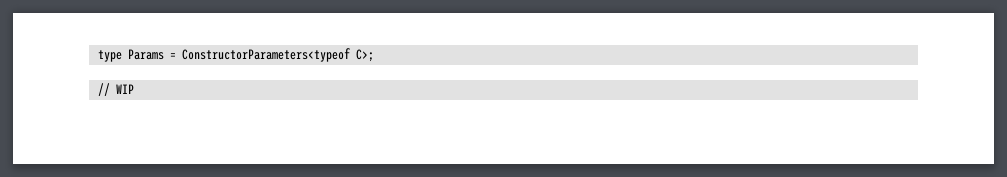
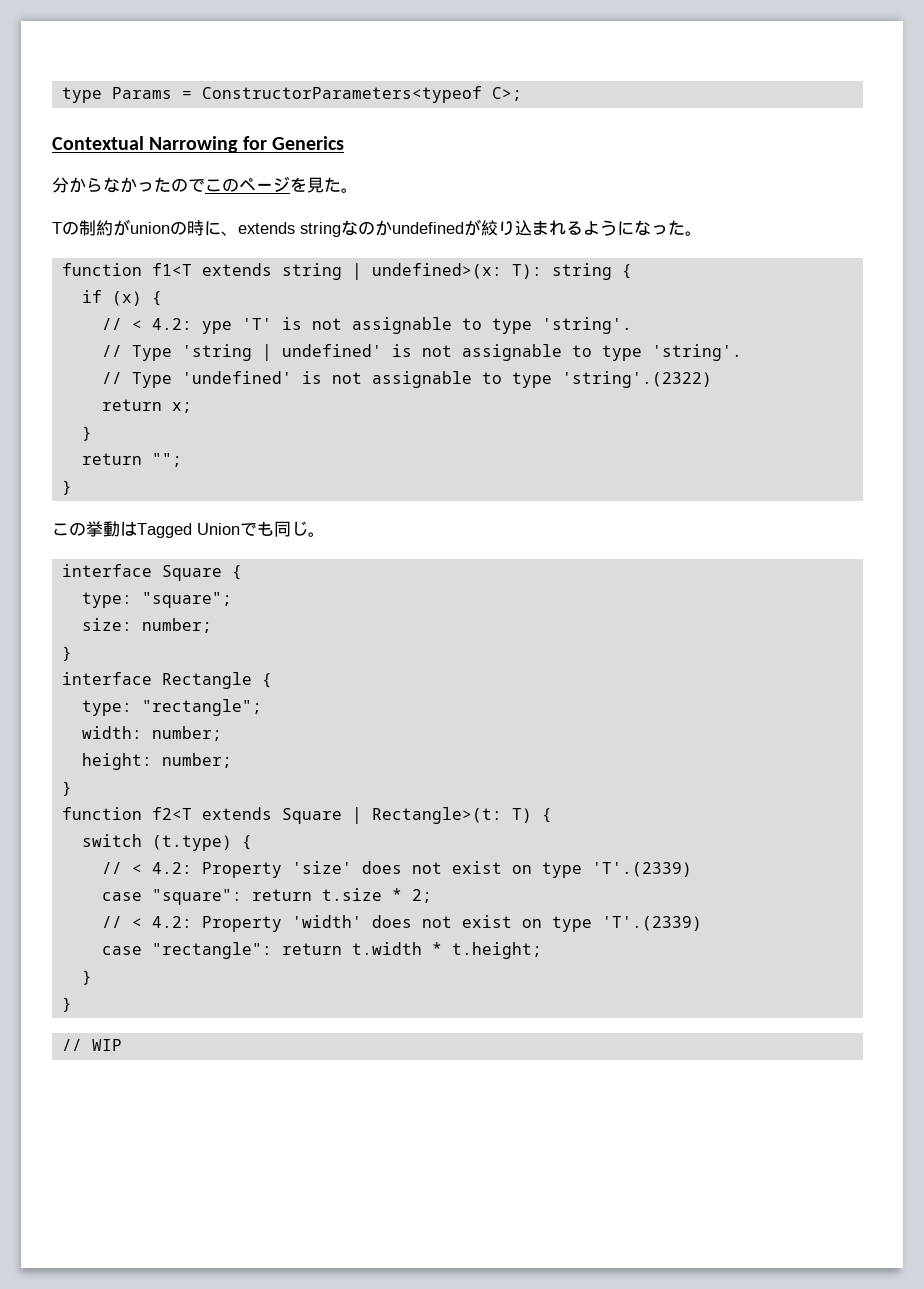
+ Contextual Narrowing for Generics
+ 分からなかったのでこのページを見た。
+ Tの制約がunionの時に、extends stringなのかundefinedが絞り込まれるようになった。
+ function f1<T extends string | undefined>(x: T): string {
+ if (x) {
+ // < 4.2: ype 'T' is not assignable to type 'string'.
+ // Type 'string | undefined' is not assignable to type 'string'.
+ // Type 'undefined' is not assignable to type 'string'.(2322)
+ return x;
+ }
+ return "";
+ }
+ この挙動はTagged Unionでも同じ。
+ interface Square {
+ type: "square";
+ size: number;
+ }
+ interface Rectangle {
+ type: "rectangle";
+ width: number;
+ height: number;
+ }
+ function f2<T extends Square | Rectangle>(t: T) {
+ switch (t.type) {
+ // < 4.2: Property 'size' does not exist on type 'T'.(2339)
+ case "square": return t.size * 2;
+ // < 4.2: Property 'width' does not exist on type 'T'.(2339)
+ case "rectangle": return t.width * t.height;
+ }
+ }

